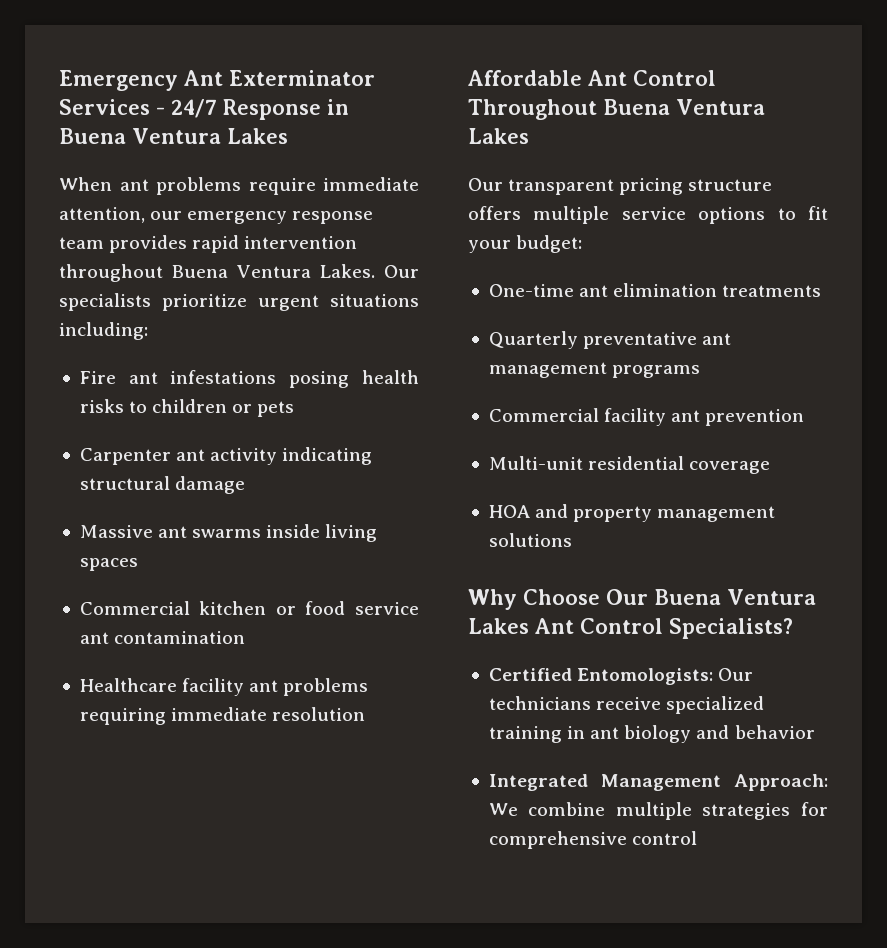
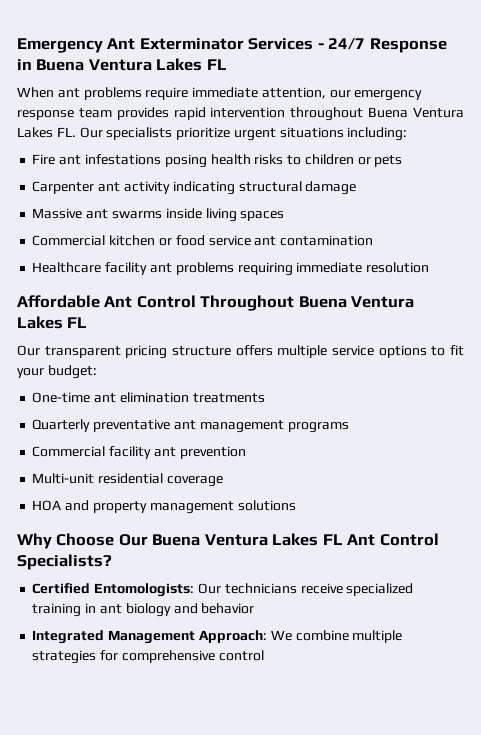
- Emergency Ant Exterminator Services - 24/7 Response in Buena Ventura Lakes
+ Emergency Ant Exterminator Services - 24/7 Response in Buena Ventura Lakes FL
- When ant problems require immediate attention, our emergency response team provides rapid intervention throughout Buena Ventura Lakes. Our specialists prioritize urgent situations including:
+ When ant problems require immediate attention, our emergency response team provides rapid intervention throughout Buena Ventura Lakes FL. Our specialists prioritize urgent situations including:
- Affordable Ant Control Throughout Buena Ventura Lakes
+ Affordable Ant Control Throughout Buena Ventura Lakes FL
- Why Choose Our Buena Ventura Lakes Ant Control Specialists?
+ Why Choose Our Buena Ventura Lakes FL Ant Control Specialists?

